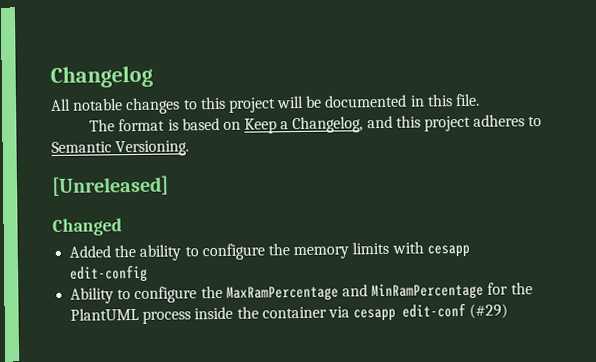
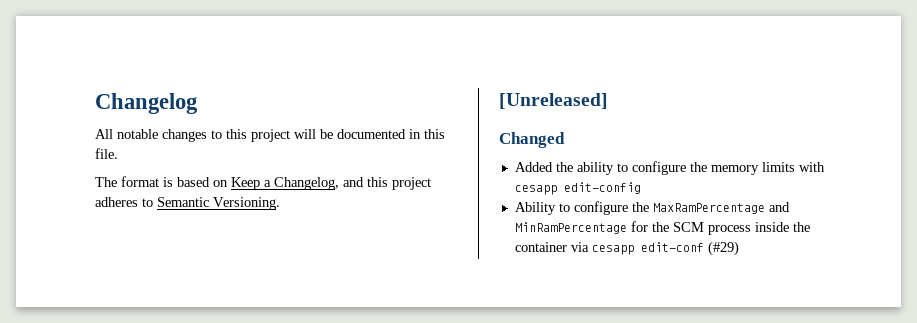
- Ability to configure the MaxRamPercentage and MinRamPercentage for the PlantUML process inside the container via cesapp edit-conf (#29)
+ Ability to configure the MaxRamPercentage and MinRamPercentage for the SCM process inside the container via cesapp edit-conf (#29)

